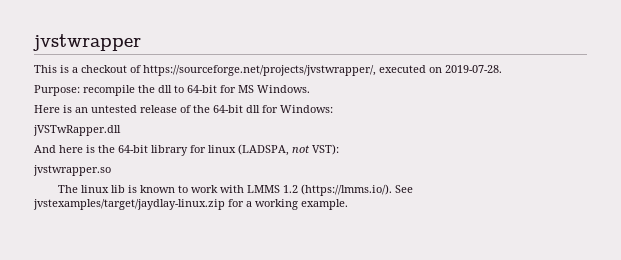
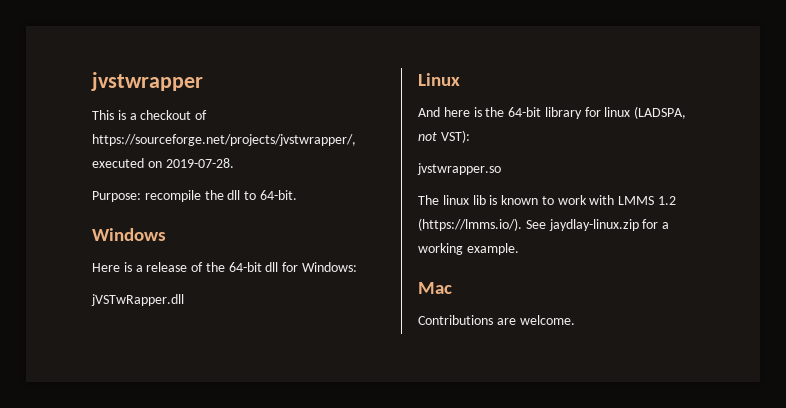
- Purpose: recompile the dll to 64-bit for MS Windows.
+ Purpose: recompile the dll to 64-bit.
+ Windows
- Here is an untested release of the 64-bit dll for Windows:
+ Here is a release of the 64-bit dll for Windows:
+ Linux
- The linux lib is known to work with LMMS 1.2 (https://lmms.io/). See jvstexamples/target/jaydlay-linux.zip for a working example.
+ The linux lib is known to work with LMMS 1.2 (https://lmms.io/). See jaydlay-linux.zip for a working example.
+ Mac
+ Contributions are welcome.

